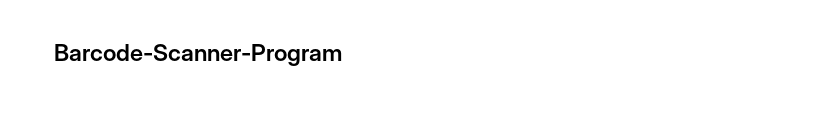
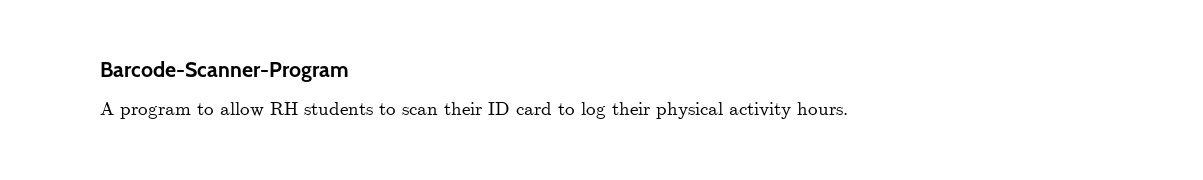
+ A program to allow RH students to scan their ID card to log their physical activity hours.

